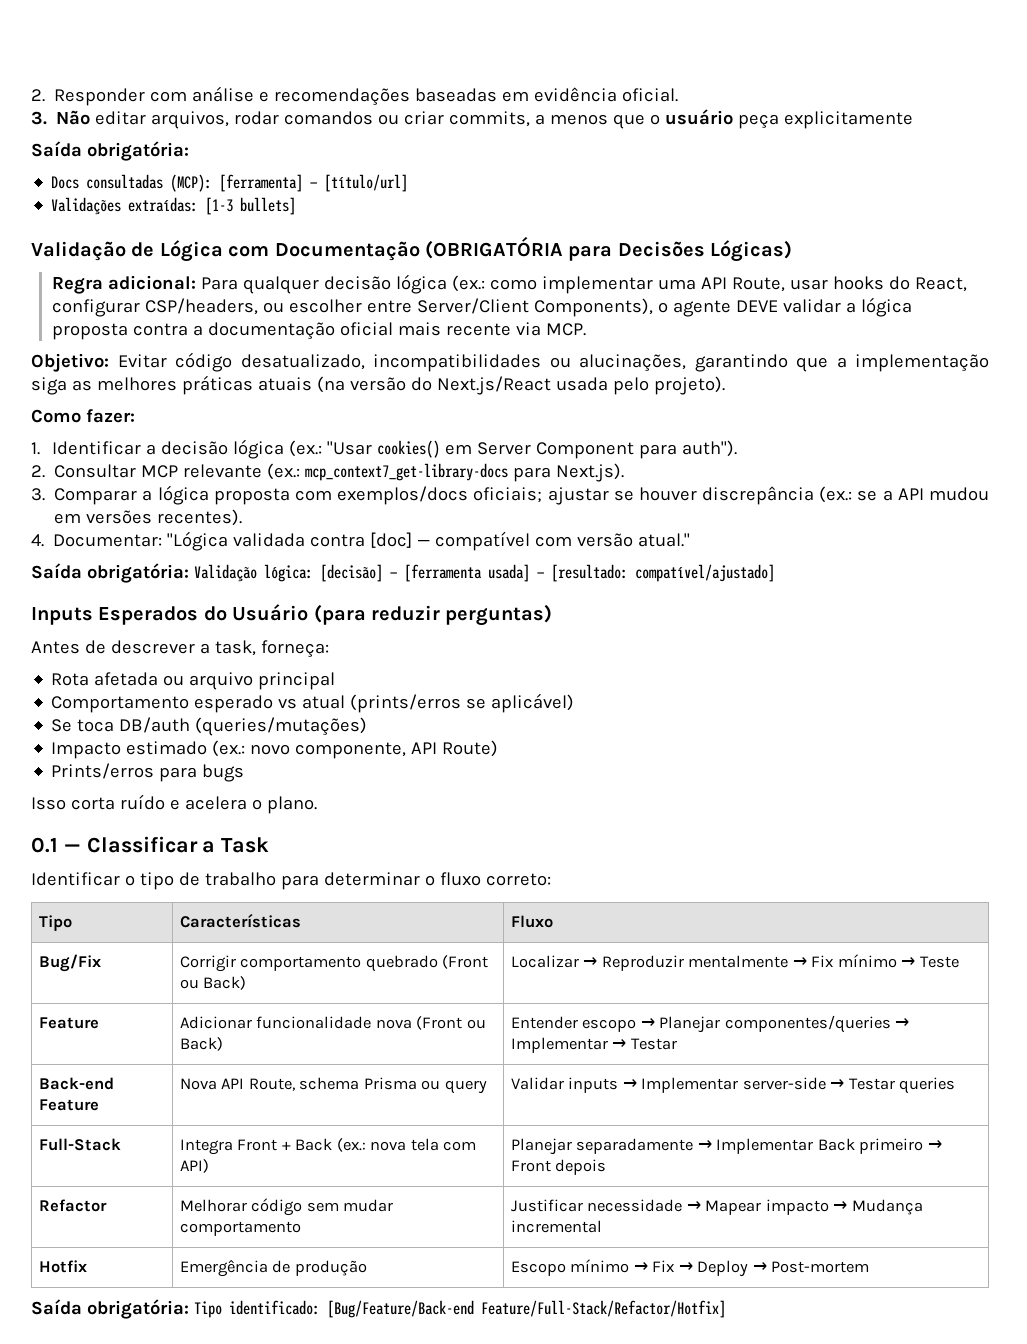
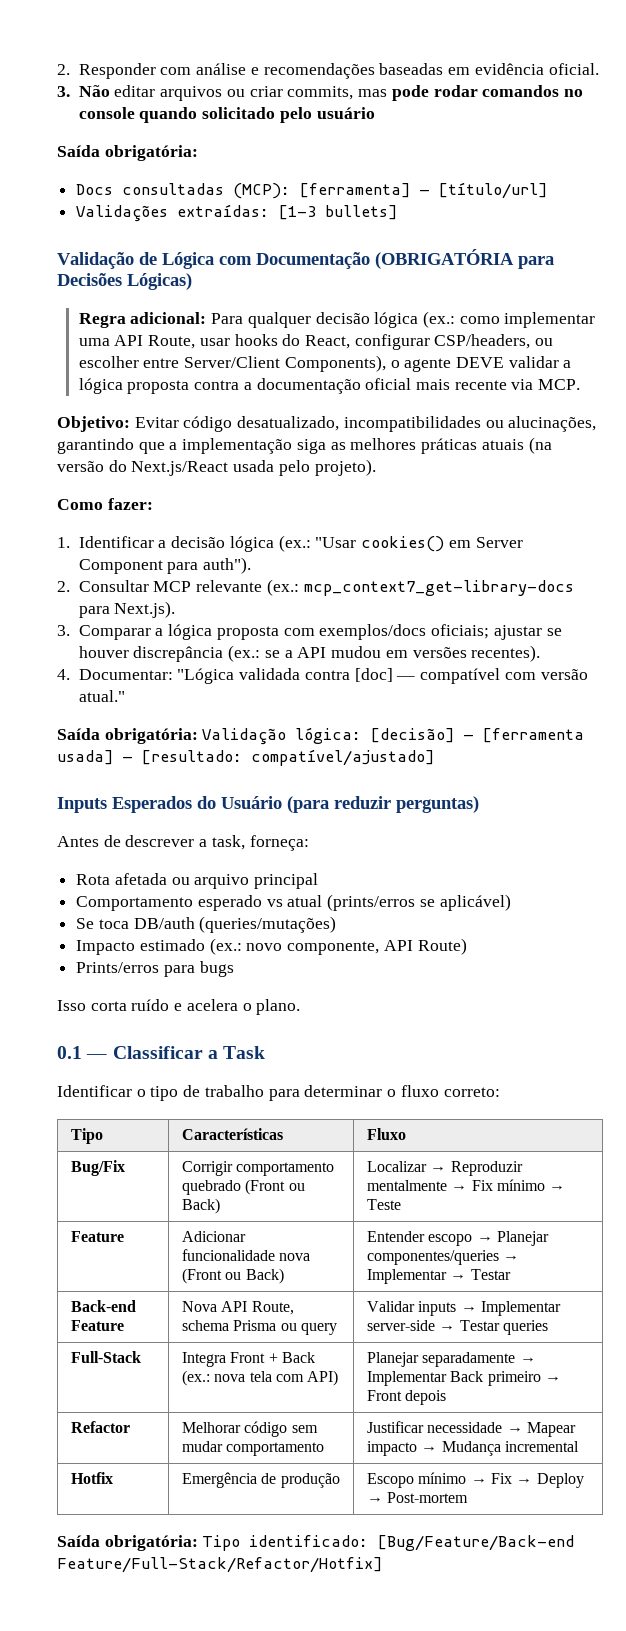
- 3. Não editar arquivos, rodar comandos ou criar commits, a menos que o usuário peça explicitamente
+ 3. Não editar arquivos ou criar commits, mas pode rodar comandos no console quando solicitado pelo usuário

